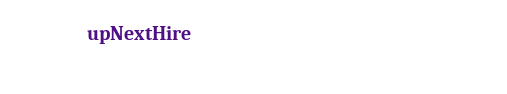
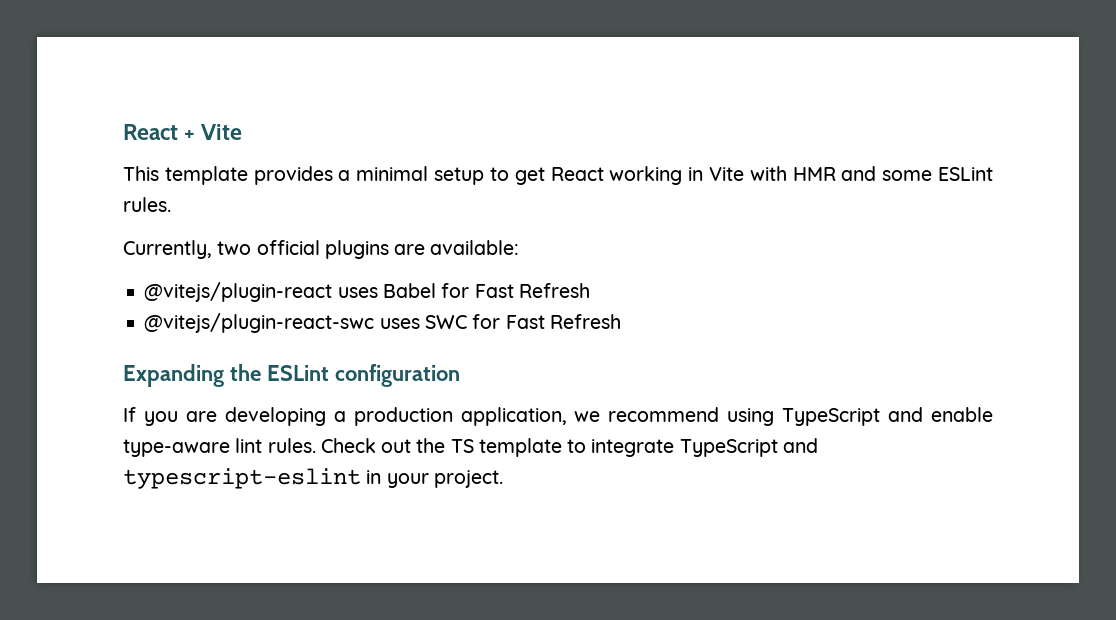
- upNextHire
+ React + Vite
+ This template provides a minimal setup to get React working in Vite with HMR and some ESLint rules.
+ Currently, two official plugins are available:
+ @vitejs/plugin-react uses Babel for Fast Refresh
+ @vitejs/plugin-react-swc uses SWC for Fast Refresh
+ Expanding the ESLint configuration
+ If you are developing a production application, we recommend using TypeScript and enable type-aware lint rules. Check out the TS template to integrate TypeScript and typescript-eslint in your project.

